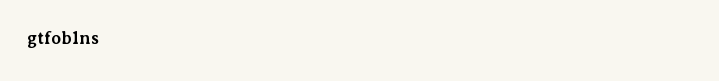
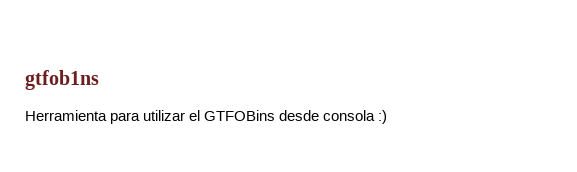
+ Herramienta para utilizar el GTFOBins desde consola :)

